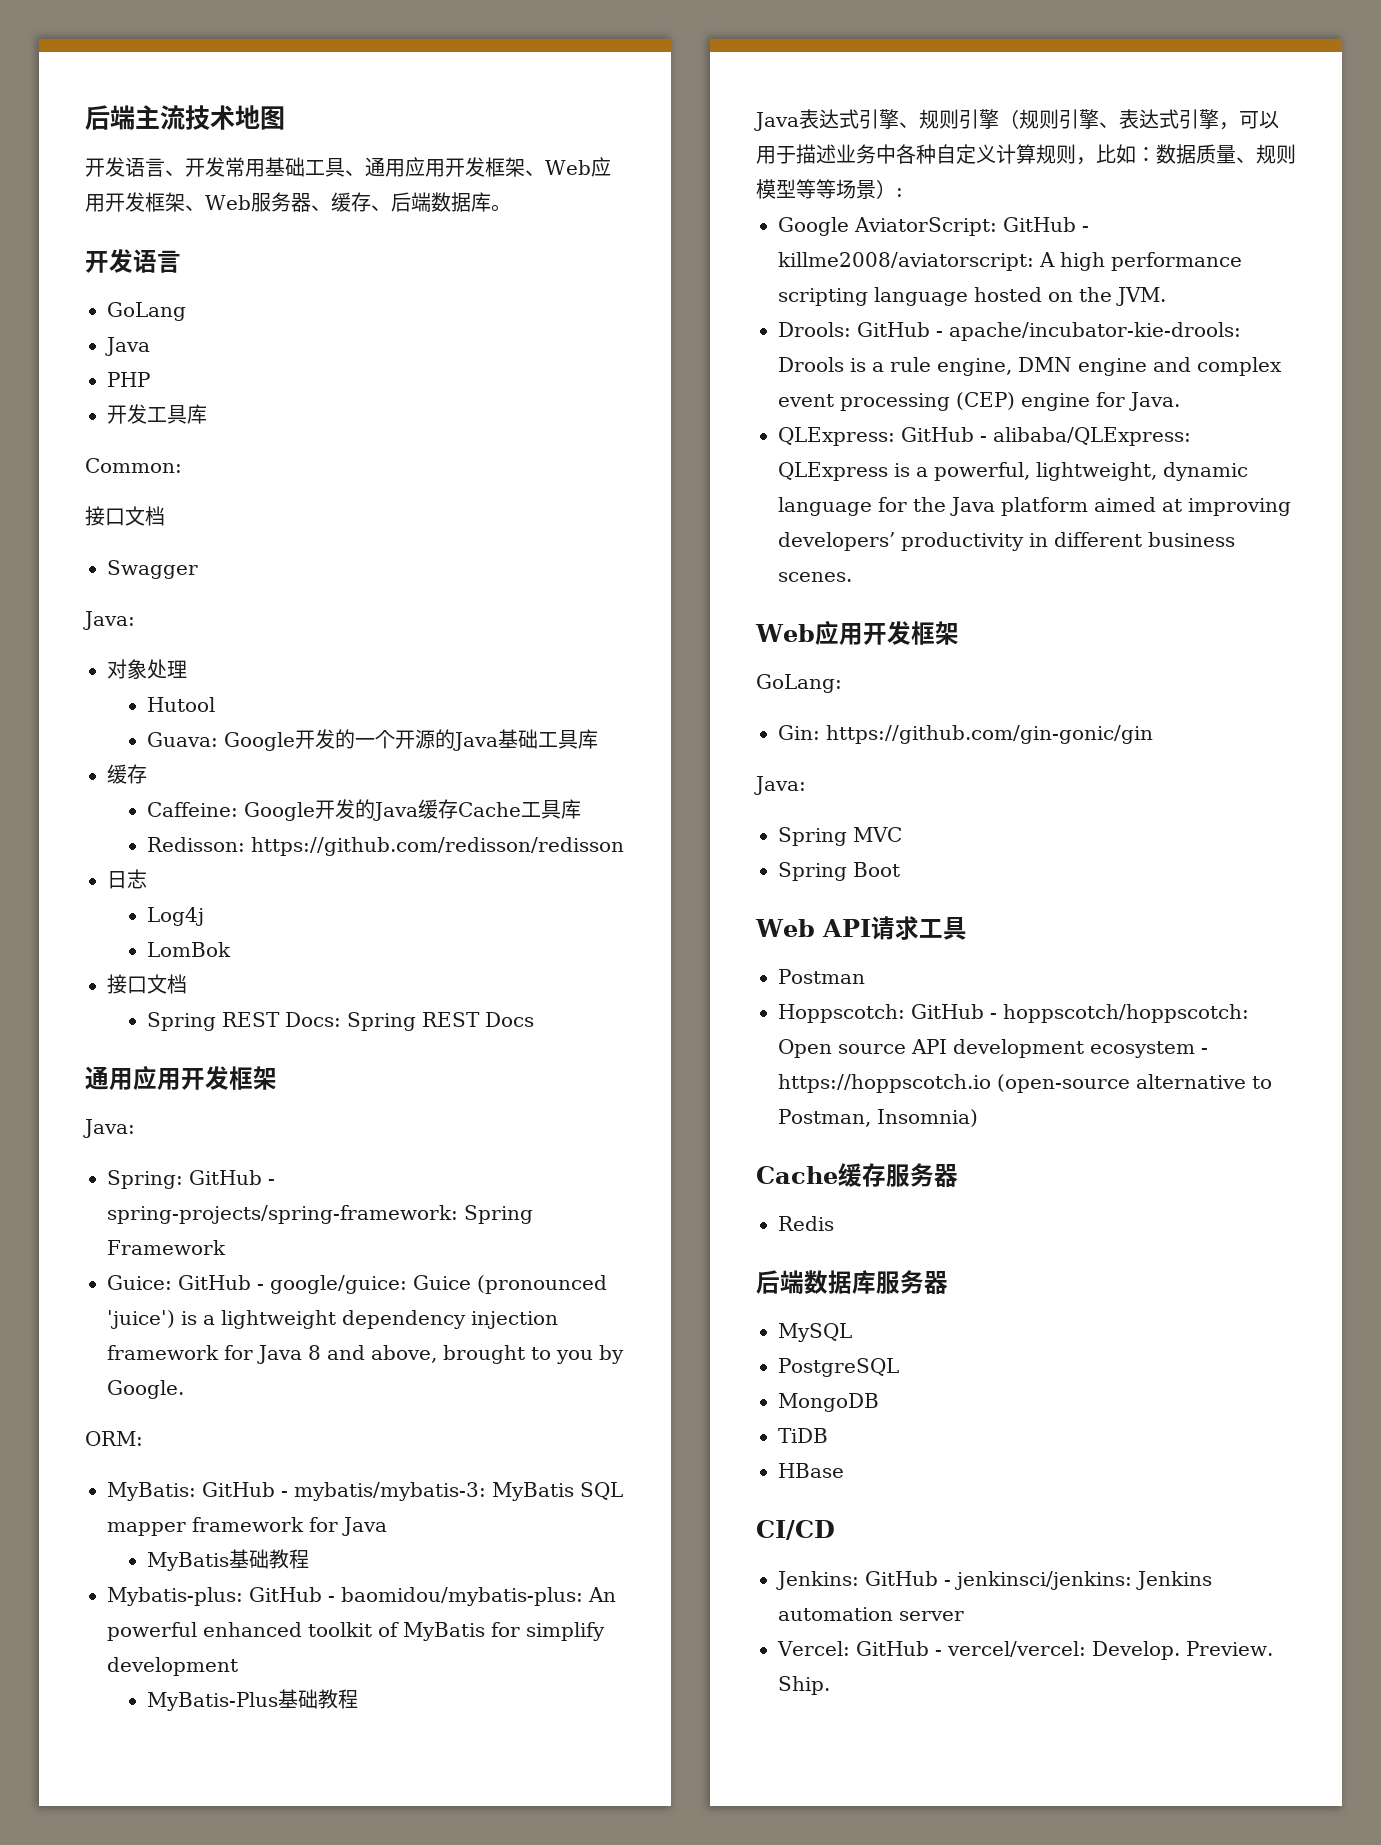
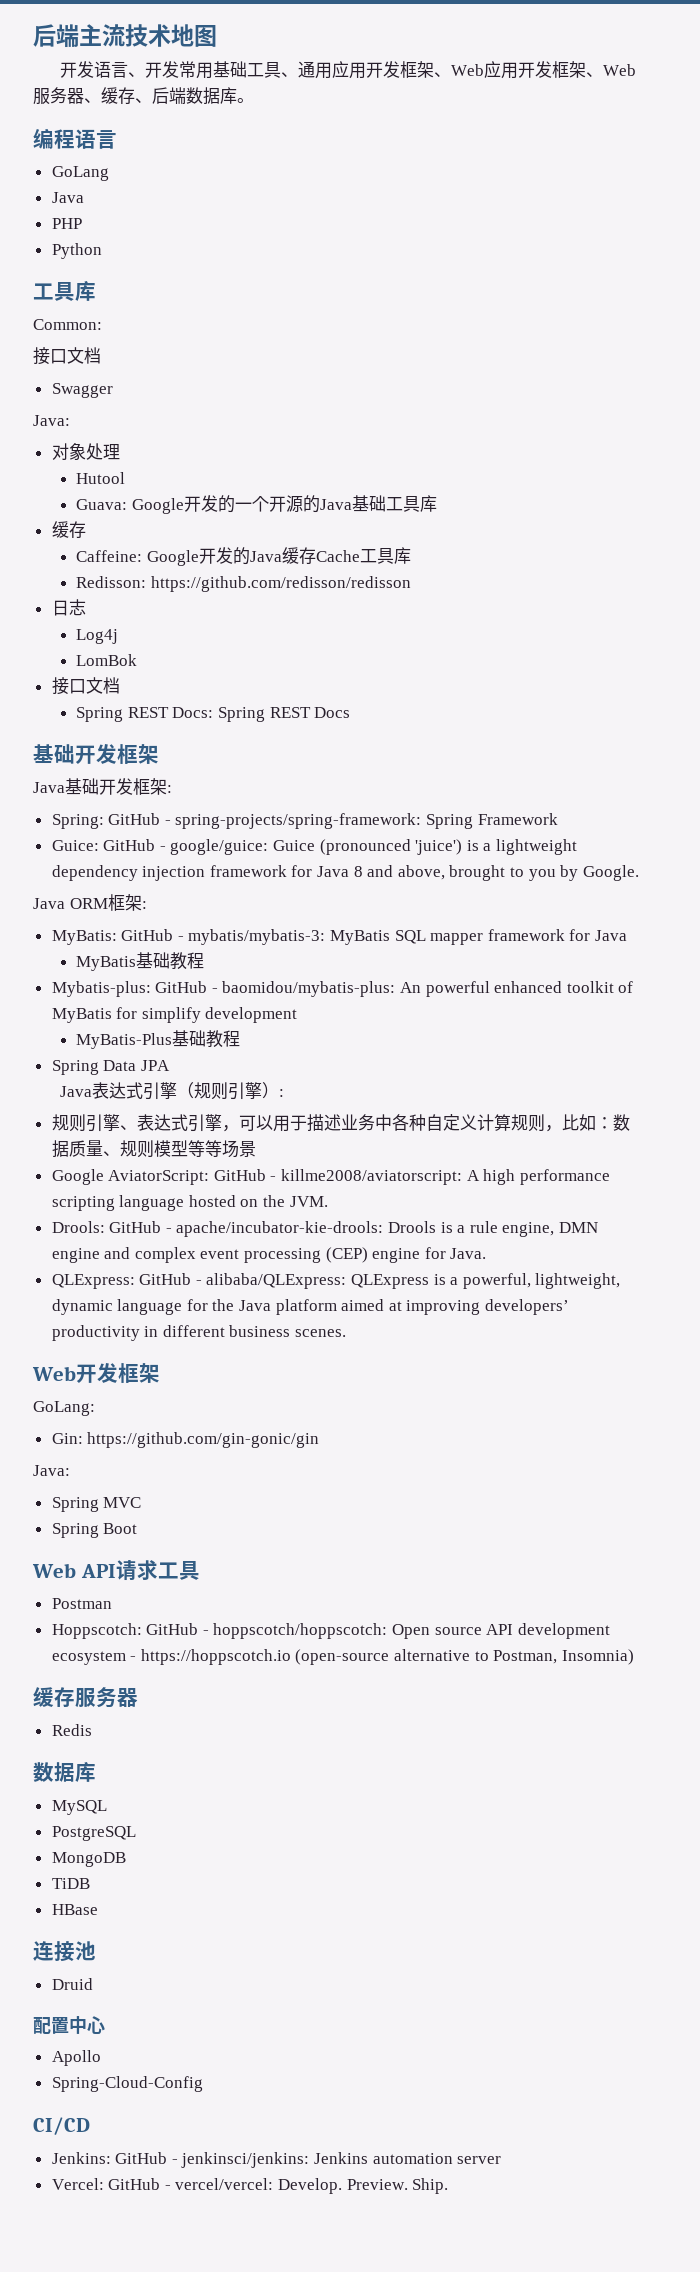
  开发语言、开发常用基础工具、通用应用开发框架、Web应用开发框架、Web服务器、缓存、后端数据库。
- 开发语言
+ 编程语言
- 开发工具库
+ Python
+ 工具库
  Spring REST Docs: Spring REST Docs
- 通用应用开发框架
- Java:
+ 基础开发框架
+ Java基础开发框架:
- ORM:
+ Java ORM框架:
+ Spring Data JPA
- Java表达式引擎、规则引擎（规则引擎、表达式引擎，可以用于描述业务中各种自定义计算规则，比如：数据质量、规则模型等等场景）:
+ Java表达式引擎（规则引擎）:
+ 规则引擎、表达式引擎，可以用于描述业务中各种自定义计算规则，比如：数据质量、规则模型等等场景
  QLExpress: GitHub - alibaba/QLExpress: QLExpress is a powerful, lightweight, dynamic language for the Java platform aimed at improving developers’ productivity in different business scenes.
- Web应用开发框架
+ Web开发框架
- Cache缓存服务器
+ 缓存服务器
  Redis
- 后端数据库服务器
+ 数据库
+ 连接池
+ Druid
+ 配置中心
+ Apollo
+ Spring-Cloud-Config

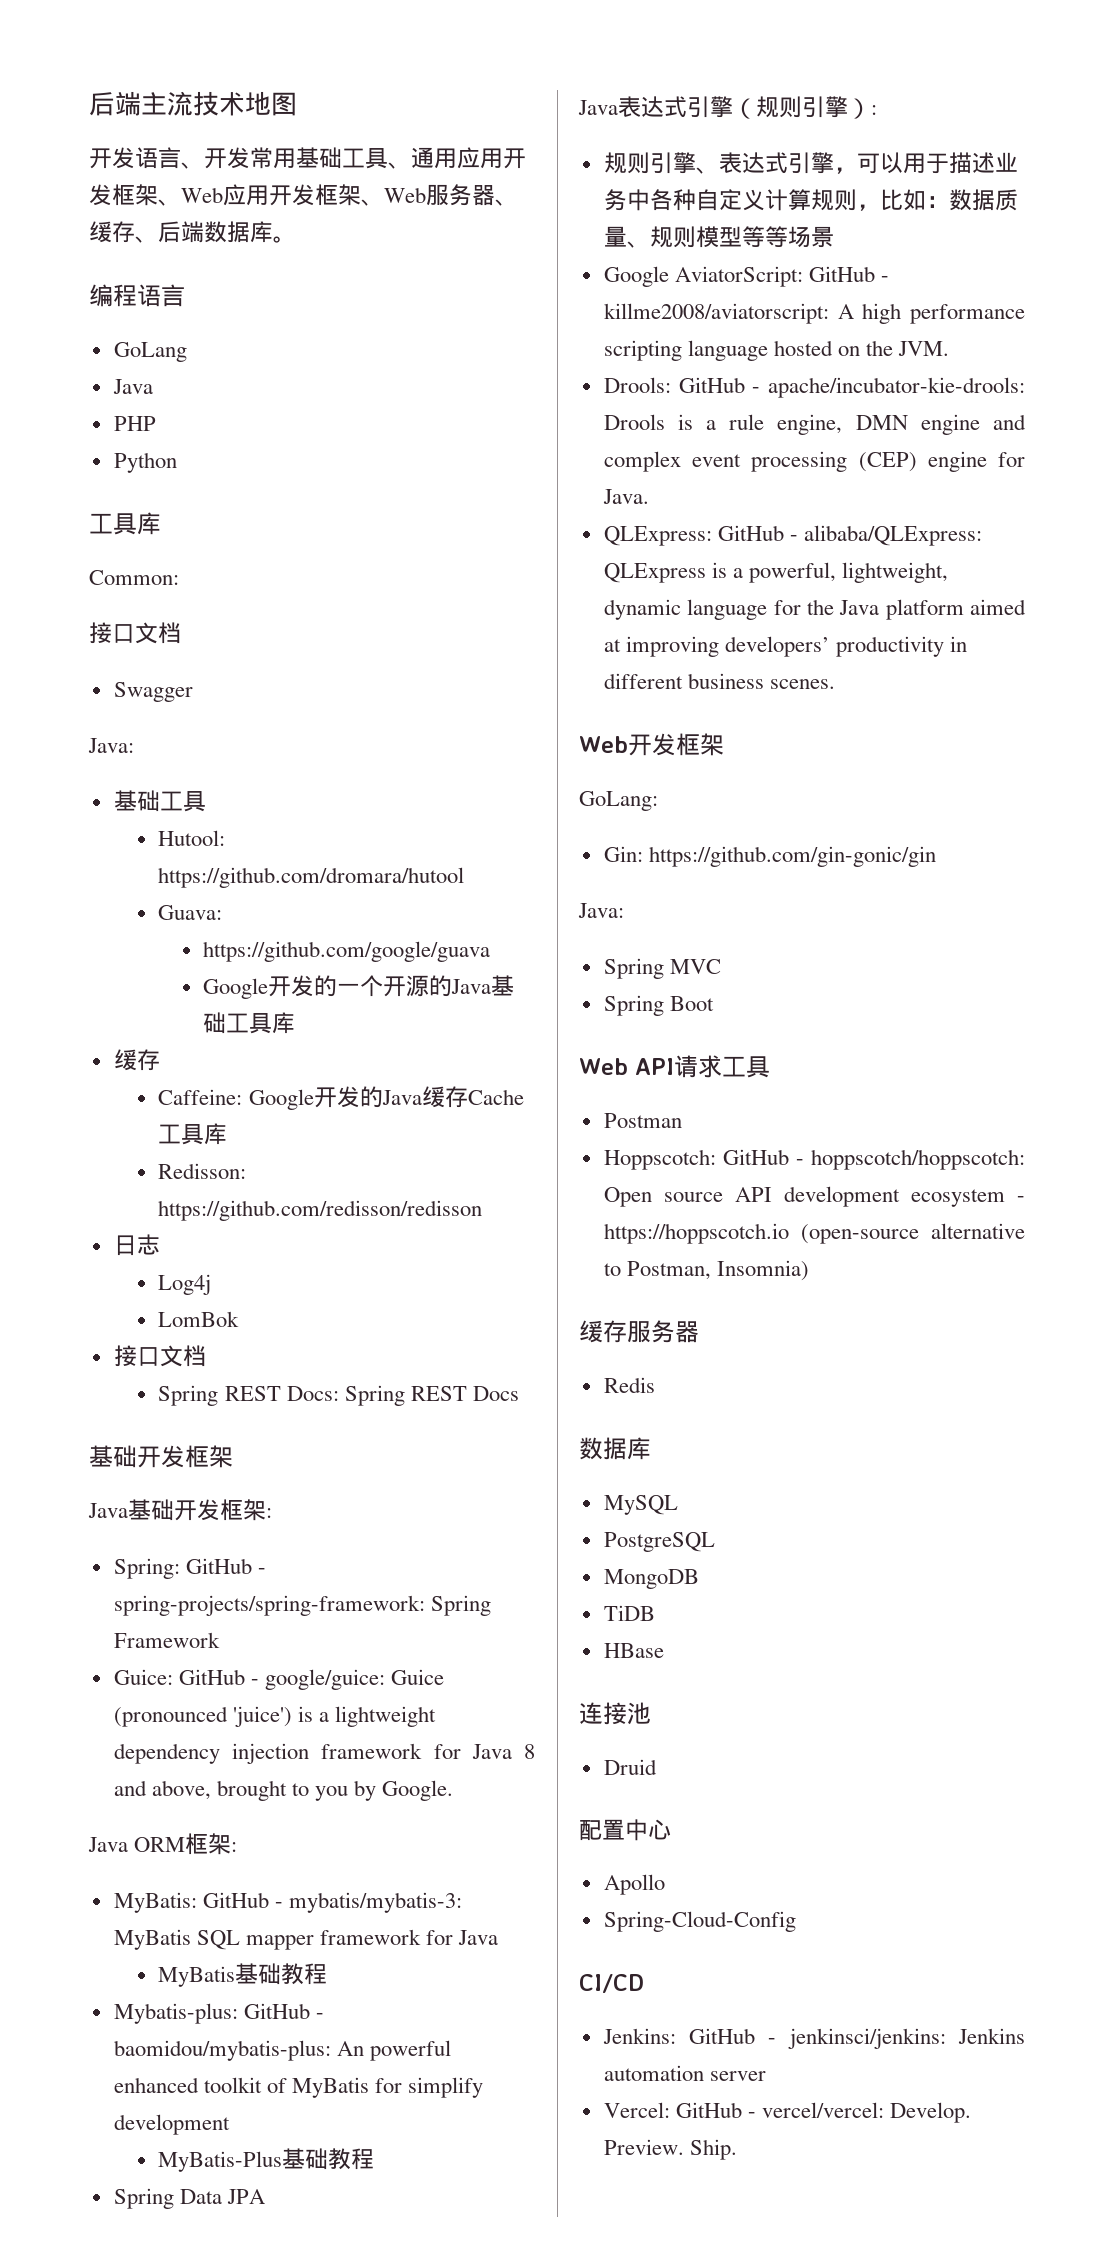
  Swagger
  Java:
- 对象处理
- Hutool
+ 基础工具
+ Hutool: https://github.com/dromara/hutool
- Guava: Google开发的一个开源的Java基础工具库
+ Guava:
+ https://github.com/google/guava
+ Google开发的一个开源的Java基础工具库

